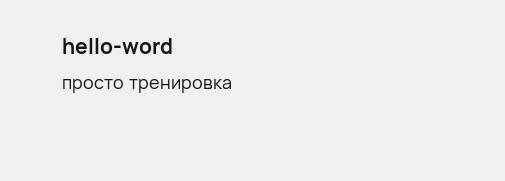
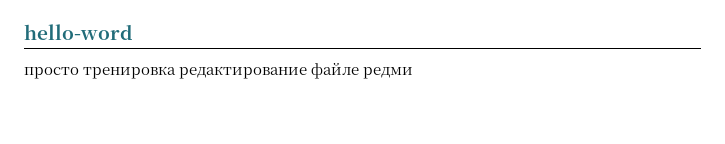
- просто тренировка
+ просто тренировка редактирование файле редми

